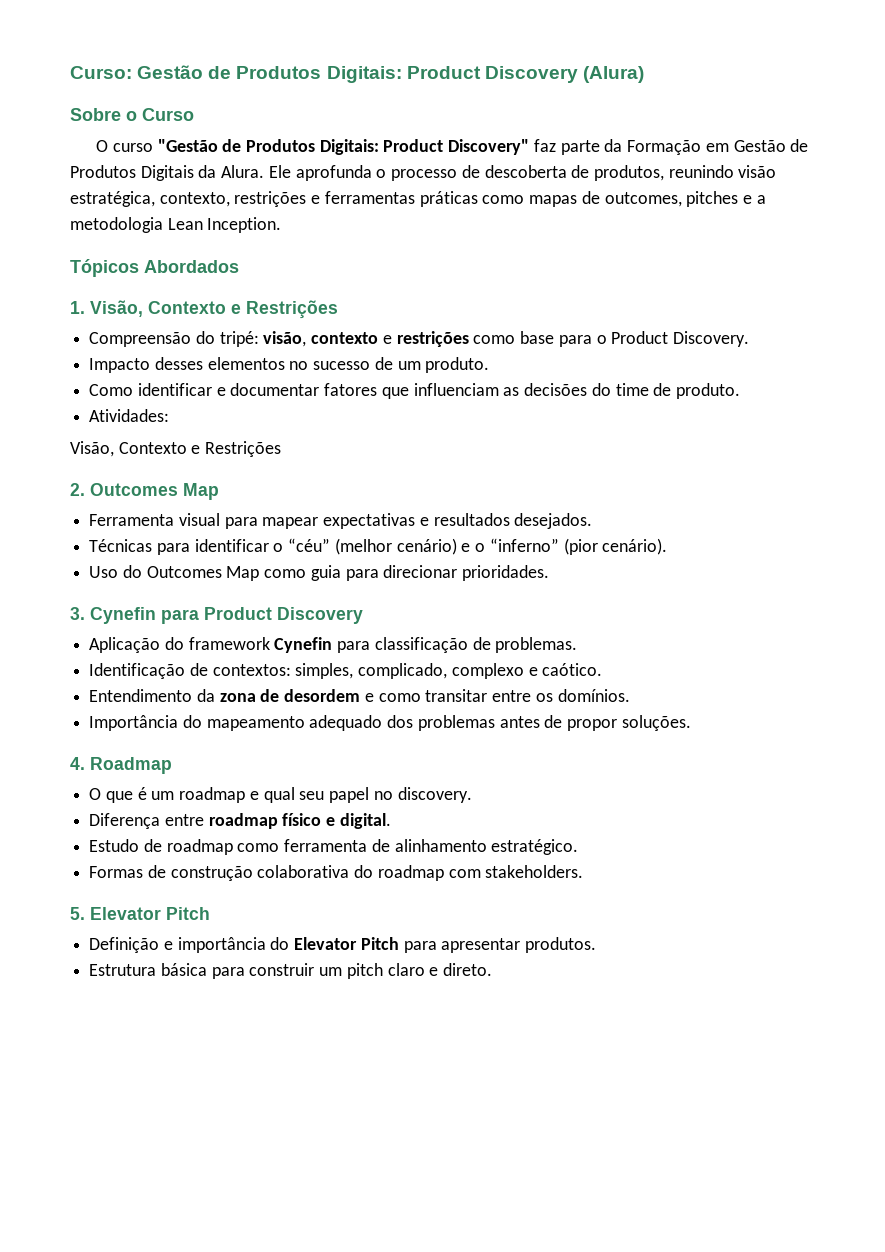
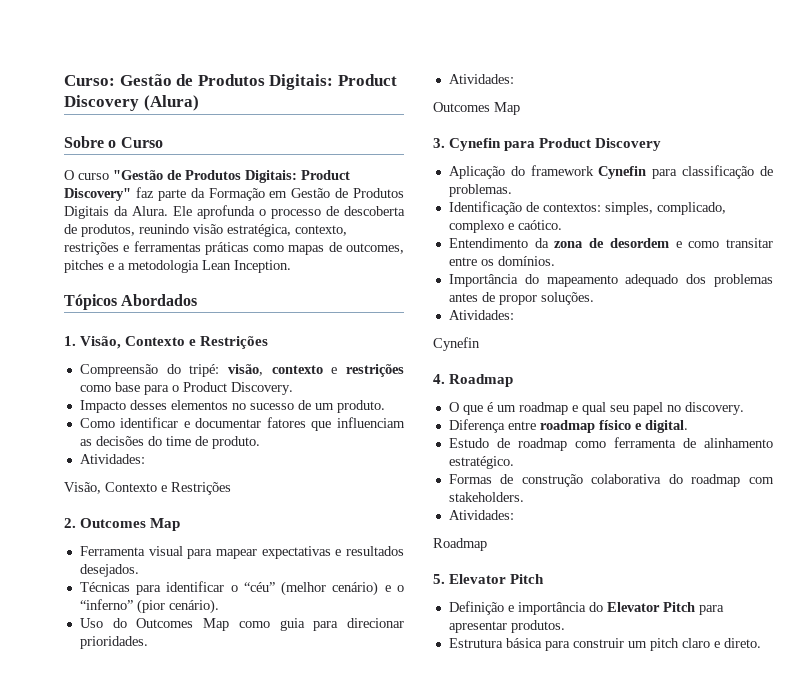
  Uso do Outcomes Map como guia para direcionar prioridades.
+ Atividades:
+ Outcomes Map
  Importância do mapeamento adequado dos problemas antes de propor soluções.
+ Atividades:
+ Cynefin
  Formas de construção colaborativa do roadmap com stakeholders.
+ Atividades:
+ Roadmap

